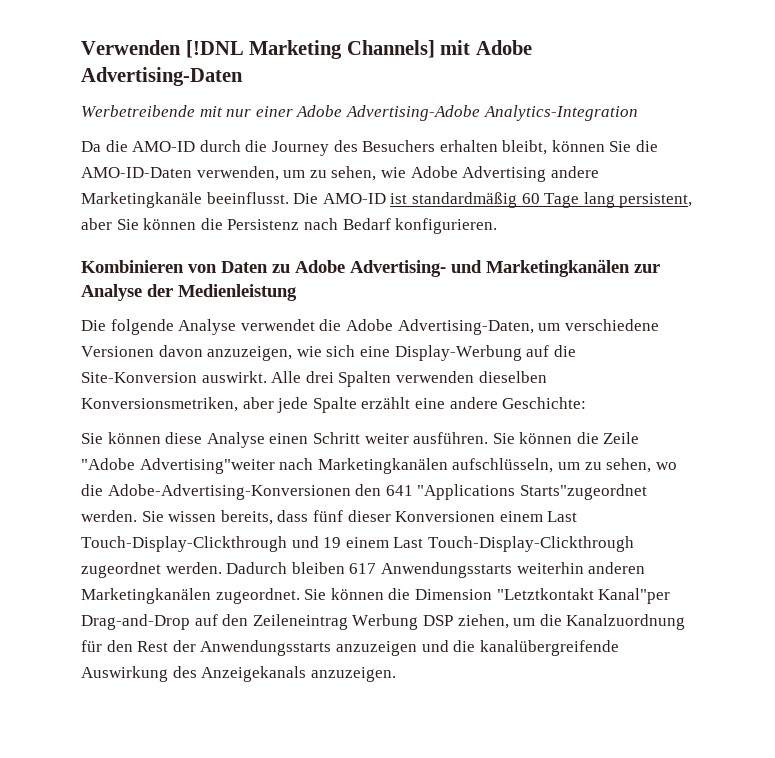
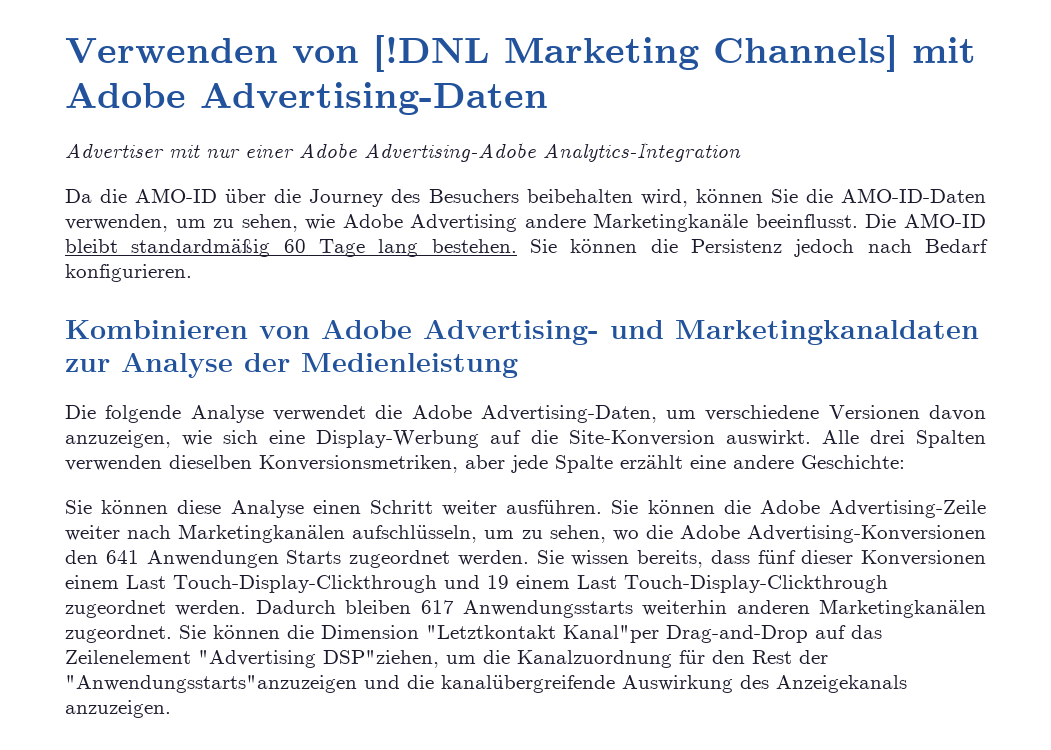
- Verwenden [!DNL Marketing Channels] mit Adobe Advertising-Daten
+ Verwenden von [!DNL Marketing Channels] mit Adobe Advertising-Daten
- Werbetreibende mit nur einer Adobe Advertising-Adobe Analytics-Integration
+ Advertiser mit nur einer Adobe Advertising-Adobe Analytics-Integration
- Da die AMO-ID durch die Journey des Besuchers erhalten bleibt, können Sie die AMO-ID-Daten verwenden, um zu sehen, wie Adobe Advertising andere Marketingkanäle beeinflusst.
+ Da die AMO-ID über die Journey des Besuchers beibehalten wird, können Sie die AMO-ID-Daten verwenden, um zu sehen, wie Adobe Advertising andere Marketingkanäle beeinflusst.
- Die AMO-ID ist standardmäßig 60 Tage lang persistent, aber Sie können die Persistenz nach Bedarf konfigurieren.
+ Die AMO-ID bleibt standardmäßig 60 Tage lang bestehen. Sie können die Persistenz jedoch nach Bedarf konfigurieren.
- Kombinieren von Daten zu Adobe Advertising- und Marketingkanälen zur Analyse der Medienleistung
+ Kombinieren von Adobe Advertising- und Marketingkanaldaten zur Analyse der Medienleistung
- Sie können die Zeile "Adobe Advertising"weiter nach Marketingkanälen aufschlüsseln, um zu sehen, wo die Adobe-Advertising-Konversionen den 641 "Applications Starts"zugeordnet werden.
+ Sie können die Adobe Advertising-Zeile weiter nach Marketingkanälen aufschlüsseln, um zu sehen, wo die Adobe Advertising-Konversionen den 641 Anwendungen Starts zugeordnet werden.
- Sie können die Dimension "Letztkontakt Kanal"per Drag-and-Drop auf den Zeileneintrag Werbung DSP ziehen, um die Kanalzuordnung für den Rest der Anwendungsstarts anzuzeigen und die kanalübergreifende Auswirkung des Anzeigekanals anzuzeigen.
+ Sie können die Dimension "Letztkontakt Kanal"per Drag-and-Drop auf das Zeilenelement "Advertising DSP"ziehen, um die Kanalzuordnung für den Rest der "Anwendungsstarts"anzuzeigen und die kanalübergreifende Auswirkung des Anzeigekanals anzuzeigen.

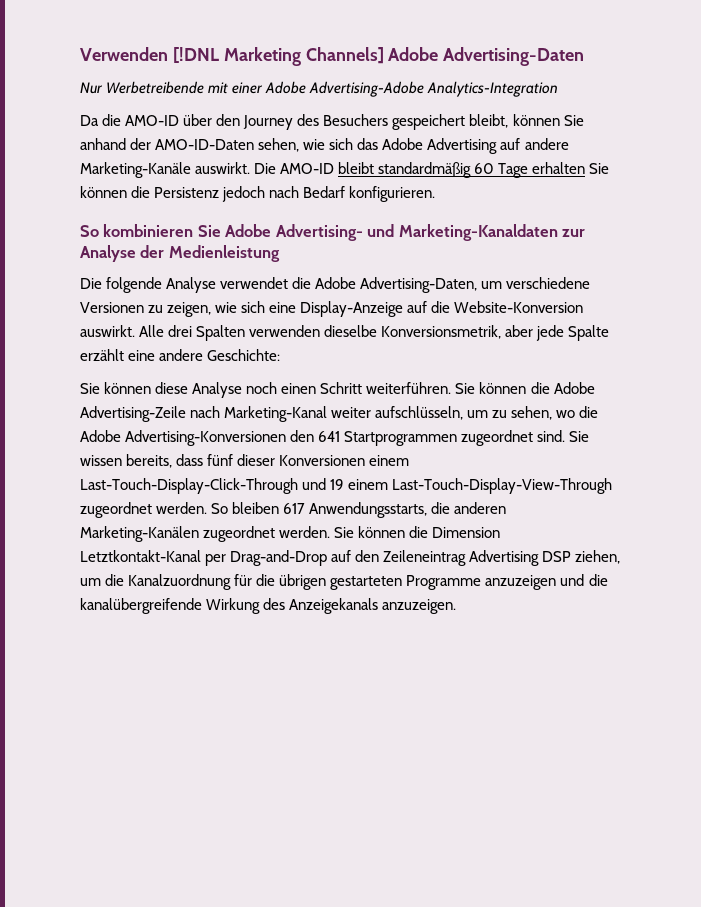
- Verwenden von [!DNL Marketing Channels] mit Adobe Advertising-Daten
+ Verwenden [!DNL Marketing Channels] Adobe Advertising-Daten
- Advertiser mit nur einer Adobe Advertising-Adobe Analytics-Integration
+ Nur Werbetreibende mit einer Adobe Advertising-Adobe Analytics-Integration
- Da die AMO-ID über die Journey des Besuchers beibehalten wird, können Sie die AMO-ID-Daten verwenden, um zu sehen, wie Adobe Advertising andere Marketingkanäle beeinflusst.
+ Da die AMO-ID über den Journey des Besuchers gespeichert bleibt, können Sie anhand der AMO-ID-Daten sehen, wie sich das Adobe Advertising auf andere Marketing-Kanäle auswirkt.
- Die AMO-ID bleibt standardmäßig 60 Tage lang bestehen. Sie können die Persistenz jedoch nach Bedarf konfigurieren.
+ Die AMO-ID bleibt standardmäßig 60 Tage erhalten Sie können die Persistenz jedoch nach Bedarf konfigurieren.
- Kombinieren von Adobe Advertising- und Marketingkanaldaten zur Analyse der Medienleistung
+ So kombinieren Sie Adobe Advertising- und Marketing-Kanaldaten zur Analyse der Medienleistung
- Die folgende Analyse verwendet die Adobe Advertising-Daten, um verschiedene Versionen davon anzuzeigen, wie sich eine Display-Werbung auf die Site-Konversion auswirkt.
+ Die folgende Analyse verwendet die Adobe Advertising-Daten, um verschiedene Versionen zu zeigen, wie sich eine Display-Anzeige auf die Website-Konversion auswirkt.
- Alle drei Spalten verwenden dieselben Konversionsmetriken, aber jede Spalte erzählt eine andere Geschichte:
+ Alle drei Spalten verwenden dieselbe Konversionsmetrik, aber jede Spalte erzählt eine andere Geschichte:
- Sie können diese Analyse einen Schritt weiter ausführen.
+ Sie können diese Analyse noch einen Schritt weiterführen.
- Sie können die Adobe Advertising-Zeile weiter nach Marketingkanälen aufschlüsseln, um zu sehen, wo die Adobe Advertising-Konversionen den 641 Anwendungen Starts zugeordnet werden.
+ Sie können die Adobe Advertising-Zeile nach Marketing-Kanal weiter aufschlüsseln, um zu sehen, wo die Adobe Advertising-Konversionen den 641 Startprogrammen zugeordnet sind.
- Sie wissen bereits, dass fünf dieser Konversionen einem Last Touch-Display-Clickthrough und 19 einem Last Touch-Display-Clickthrough zugeordnet werden. Dadurch bleiben 617 Anwendungsstarts weiterhin anderen Marketingkanälen zugeordnet. Sie können die Dimension "Letztkontakt Kanal"per Drag-and-Drop auf das Zeilenelement "Advertising DSP"ziehen, um die Kanalzuordnung für den Rest der "Anwendungsstarts"anzuzeigen und die kanalübergreifende Auswirkung des Anzeigekanals anzuzeigen.
+ Sie wissen bereits, dass fünf dieser Konversionen einem Last-Touch-Display-Click-Through und 19 einem Last-Touch-Display-View-Through zugeordnet werden. So bleiben 617 Anwendungsstarts, die anderen Marketing-Kanälen zugeordnet werden. Sie können die Dimension Letztkontakt-Kanal per Drag-and-Drop auf den Zeileneintrag Advertising DSP ziehen, um die Kanalzuordnung für die übrigen gestarteten Programme anzuzeigen und die kanalübergreifende Wirkung des Anzeigekanals anzuzeigen.

